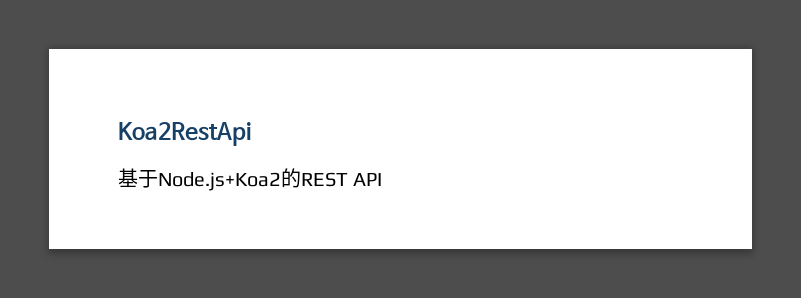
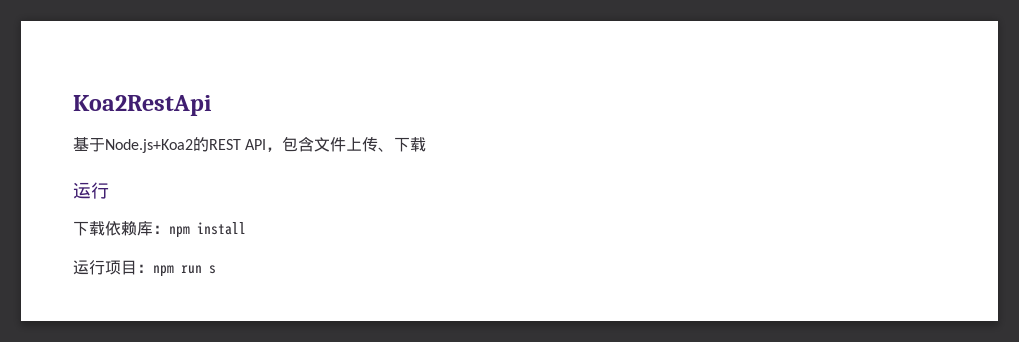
- 基于Node.js+Koa2的REST API
+ 基于Node.js+Koa2的REST API，包含文件上传、下载
+ 运行
+ 下载依赖库：npm install
+ 运行项目：npm run s

